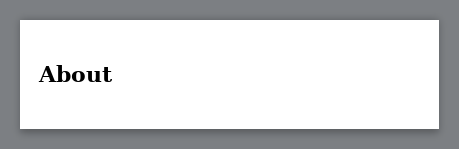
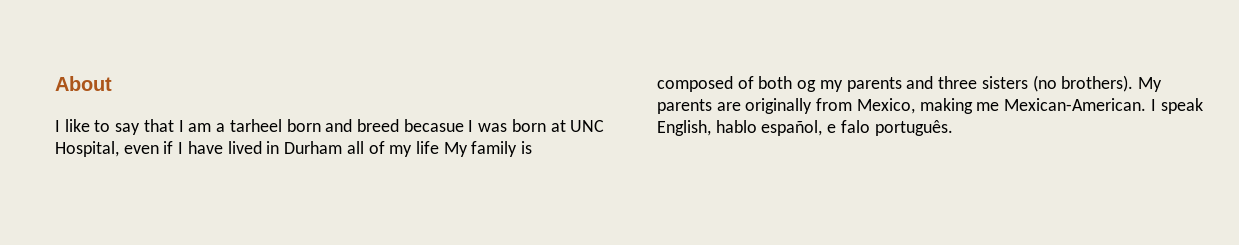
+ I like to say that I am a tarheel born and breed becasue I was born at UNC Hospital, even if I have lived in Durham all of my life My family is composed of both og my parents and three sisters (no brothers). My parents are originally from Mexico, making me Mexican-American. I speak English, hablo español, e falo português.

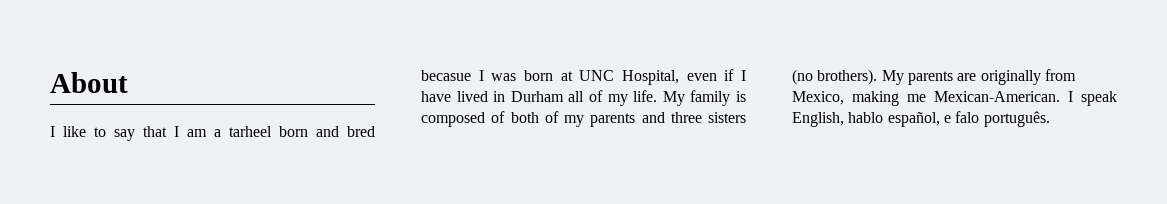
- I like to say that I am a tarheel born and breed becasue I was born at UNC Hospital, even if I have lived in Durham all of my life My family is composed of both og my parents and three sisters (no brothers).
+ I like to say that I am a tarheel born and bred becasue I was born at UNC Hospital, even if I have lived in Durham all of my life. My family is composed of both of my parents and three sisters (no brothers).

